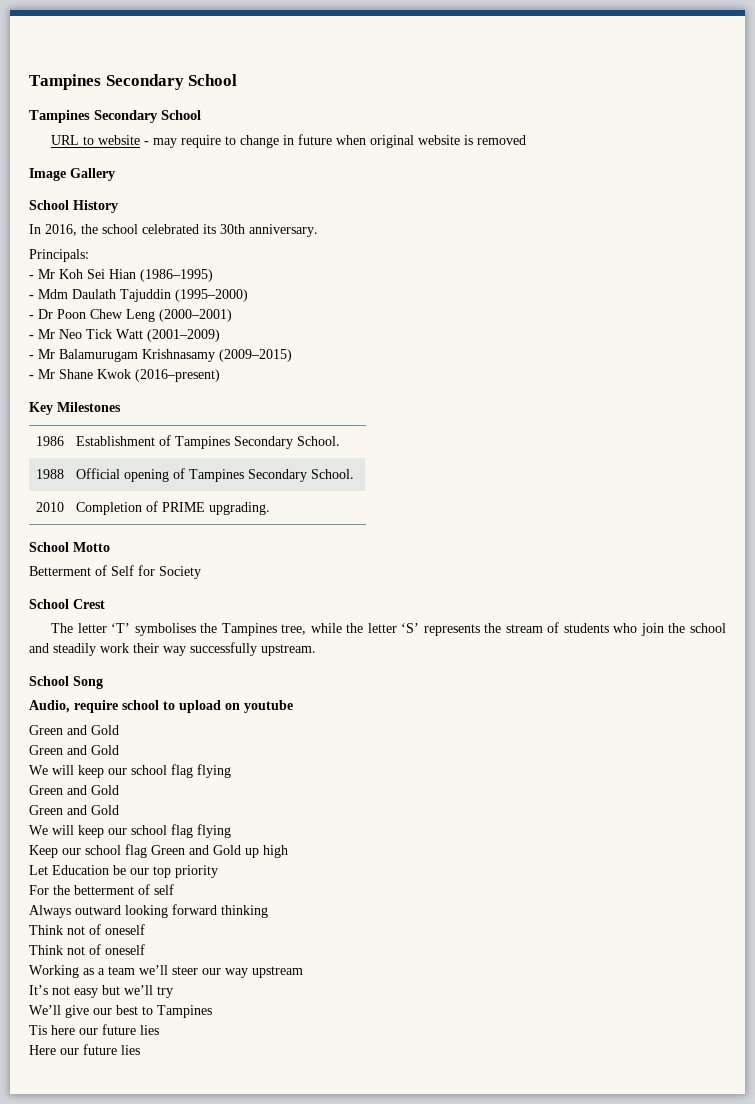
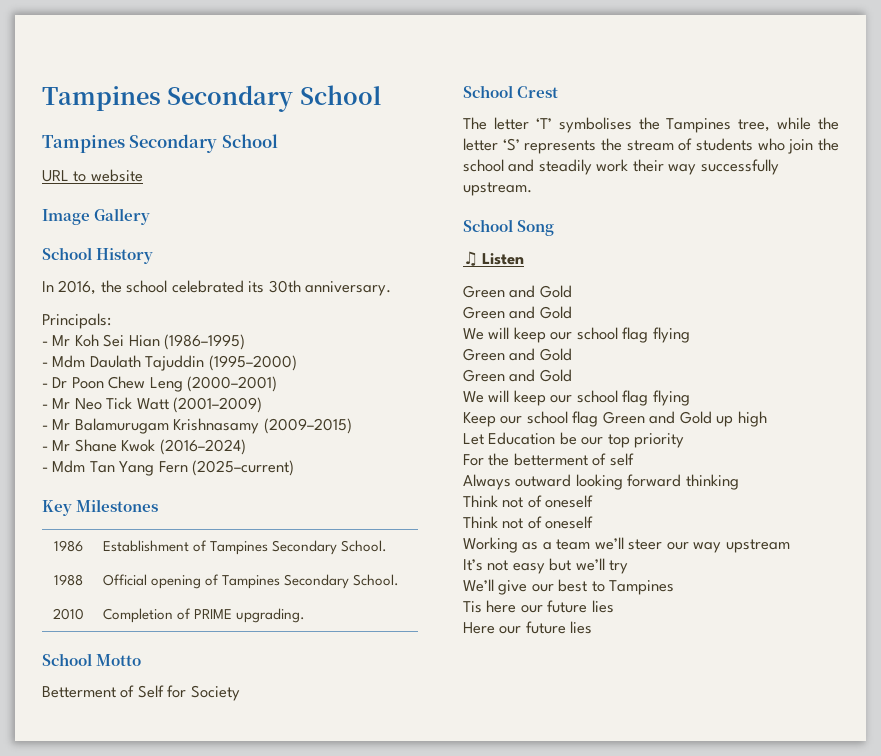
- URL to website - may require to change in future when original website is removed
+ URL to website
- - Mr Shane Kwok (2016–present)
+ - Mr Shane Kwok (2016–2024)
+ - Mdm Tan Yang Fern (2025–current)
- Audio, require school to upload on youtube
+ ♫ Listen

